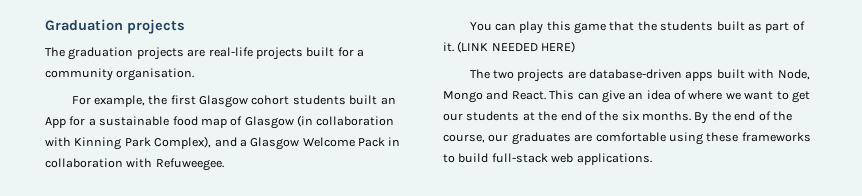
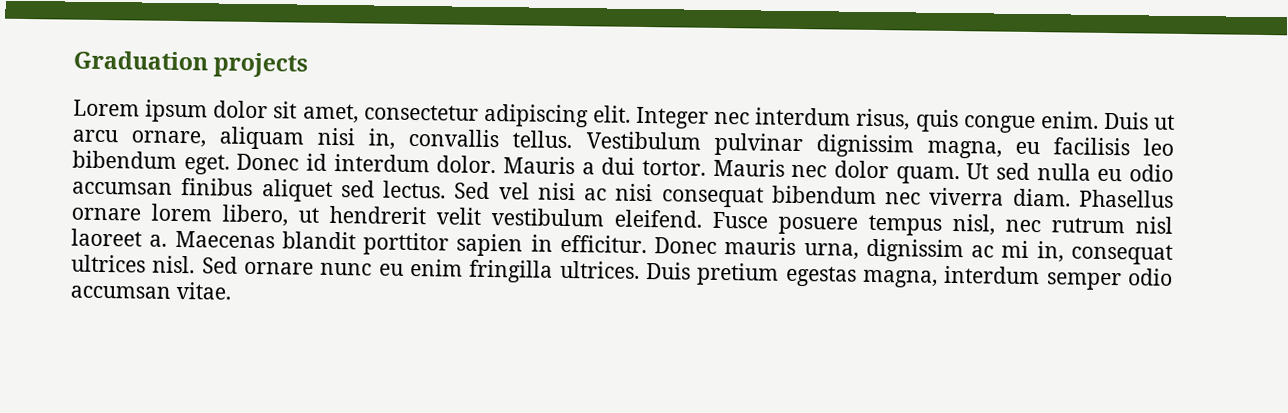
- The graduation projects are real-life projects built for a community organisation.
- For example, the first Glasgow cohort students built an App for a sustainable food map of Glasgow (in collaboration with Kinning Park Complex), and a Glasgow Welcome Pack in collaboration with Refuweegee.
- You can play this game that the students built as part of it. (LINK NEEDED HERE)
- The two projects are database-driven apps built with Node, Mongo and React. This can give an idea of where we want to get our students at the end of the six months. By the end of the course, our graduates are comfortable using these frameworks to build full-stack web applications.
+ Lorem ipsum dolor sit amet, consectetur adipiscing elit. Integer nec interdum risus, quis congue enim. Duis ut arcu ornare, aliquam nisi in, convallis tellus. Vestibulum pulvinar dignissim magna, eu facilisis leo bibendum eget. Donec id interdum dolor. Mauris a dui tortor. Mauris nec dolor quam. Ut sed nulla eu odio accumsan finibus aliquet sed lectus. Sed vel nisi ac nisi consequat bibendum nec viverra diam. Phasellus ornare lorem libero, ut hendrerit velit vestibulum eleifend. Fusce posuere tempus nisl, nec rutrum nisl laoreet a. Maecenas blandit porttitor sapien in efficitur. Donec mauris urna, dignissim ac mi in, consequat ultrices nisl. Sed ornare nunc eu enim fringilla ultrices. Duis pretium egestas magna, interdum semper odio accumsan vitae.

